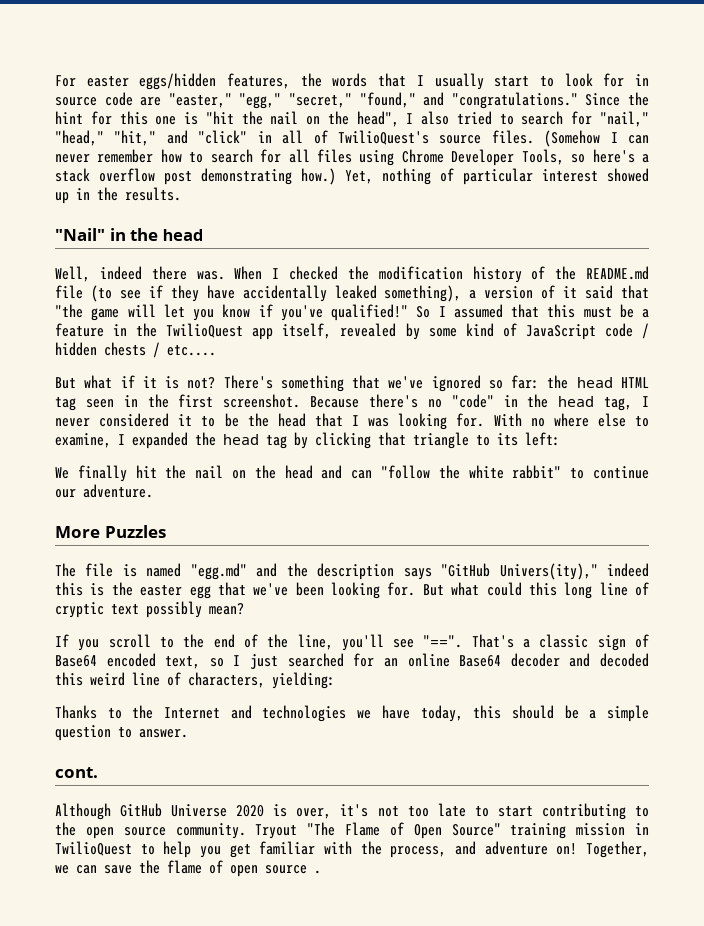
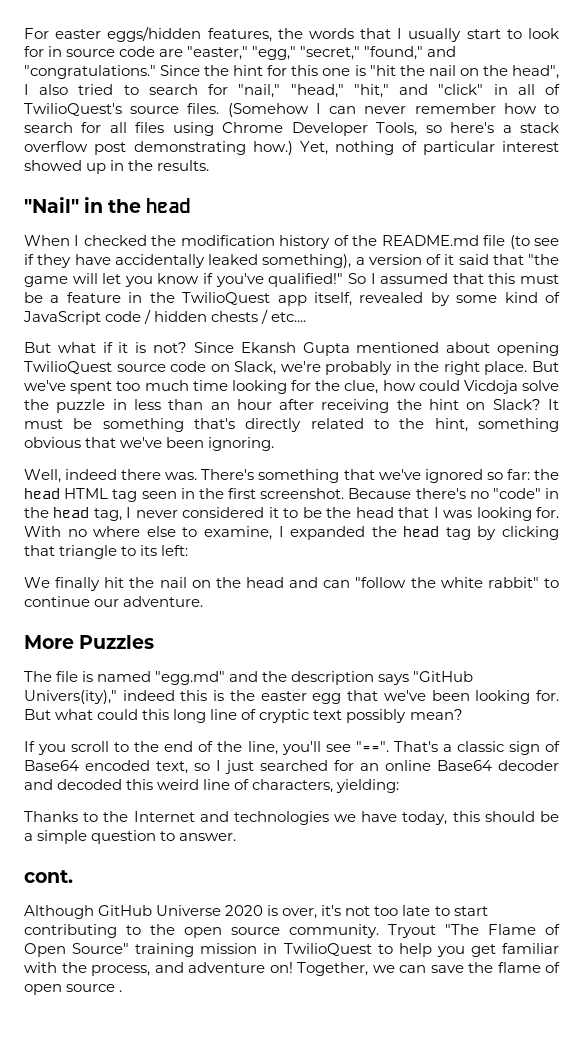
- Well, indeed there was.
+ Since Ekansh Gupta mentioned about opening TwilioQuest source code on Slack, we're probably in the right place. But we've spent too much time looking for the clue, how could Vicdoja solve the puzzle in less than an hour after receiving the hint on Slack? It must be something that's directly related to the hint, something obvious that we've been ignoring.
+ Well, indeed there was.

